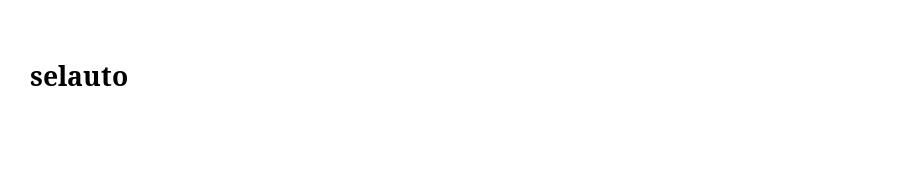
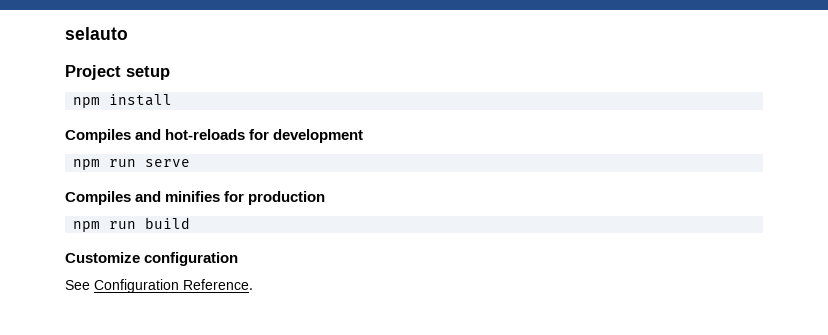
+ Project setup
+ npm install
+ Compiles and hot-reloads for development
+ npm run serve
+ Compiles and minifies for production
+ npm run build
+ Customize configuration
+ See Configuration Reference.

